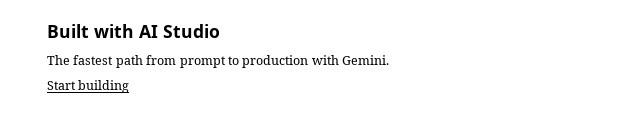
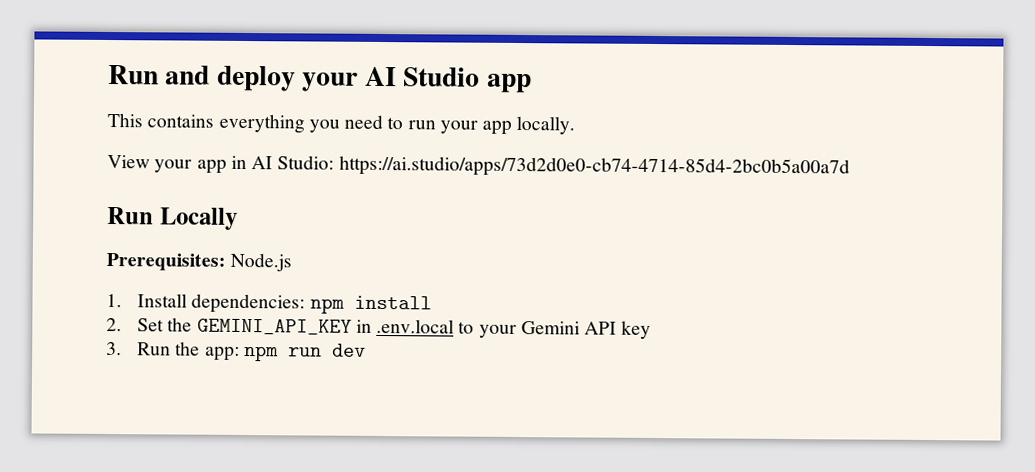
- Built with AI Studio
- The fastest path from prompt to production with Gemini.
- Start building
+ Run and deploy your AI Studio app
+ This contains everything you need to run your app locally.
+ View your app in AI Studio: https://ai.studio/apps/73d2d0e0-cb74-4714-85d4-2bc0b5a00a7d
+ Run Locally
+ Prerequisites: Node.js
+ 1. Install dependencies: npm install
+ 2. Set the GEMINI_API_KEY in .env.local to your Gemini API key
+ 3. Run the app: npm run dev

